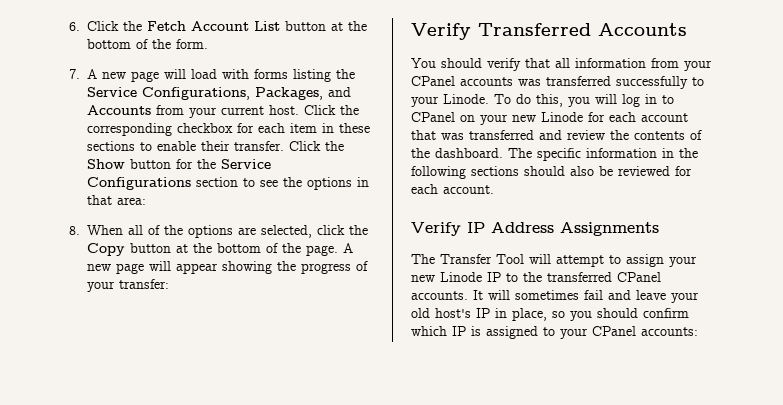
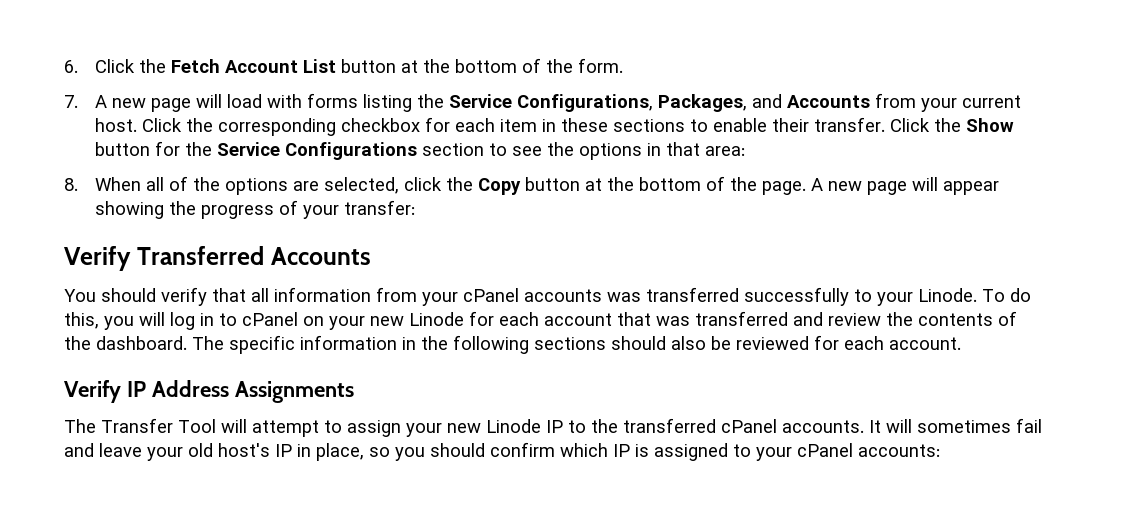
- You should verify that all information from your CPanel accounts was transferred successfully to your Linode.
+ You should verify that all information from your cPanel accounts was transferred successfully to your Linode.
- To do this, you will log in to CPanel on your new Linode for each account that was transferred and review the contents of the dashboard.
+ To do this, you will log in to cPanel on your new Linode for each account that was transferred and review the contents of the dashboard.
- The Transfer Tool will attempt to assign your new Linode IP to the transferred CPanel accounts.
+ The Transfer Tool will attempt to assign your new Linode IP to the transferred cPanel accounts.
- It will sometimes fail and leave your old host's IP in place, so you should confirm which IP is assigned to your CPanel accounts:
+ It will sometimes fail and leave your old host's IP in place, so you should confirm which IP is assigned to your cPanel accounts:

